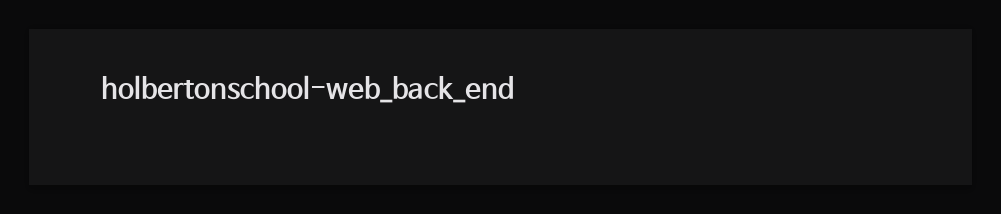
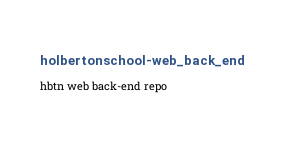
+ hbtn web back-end repo

